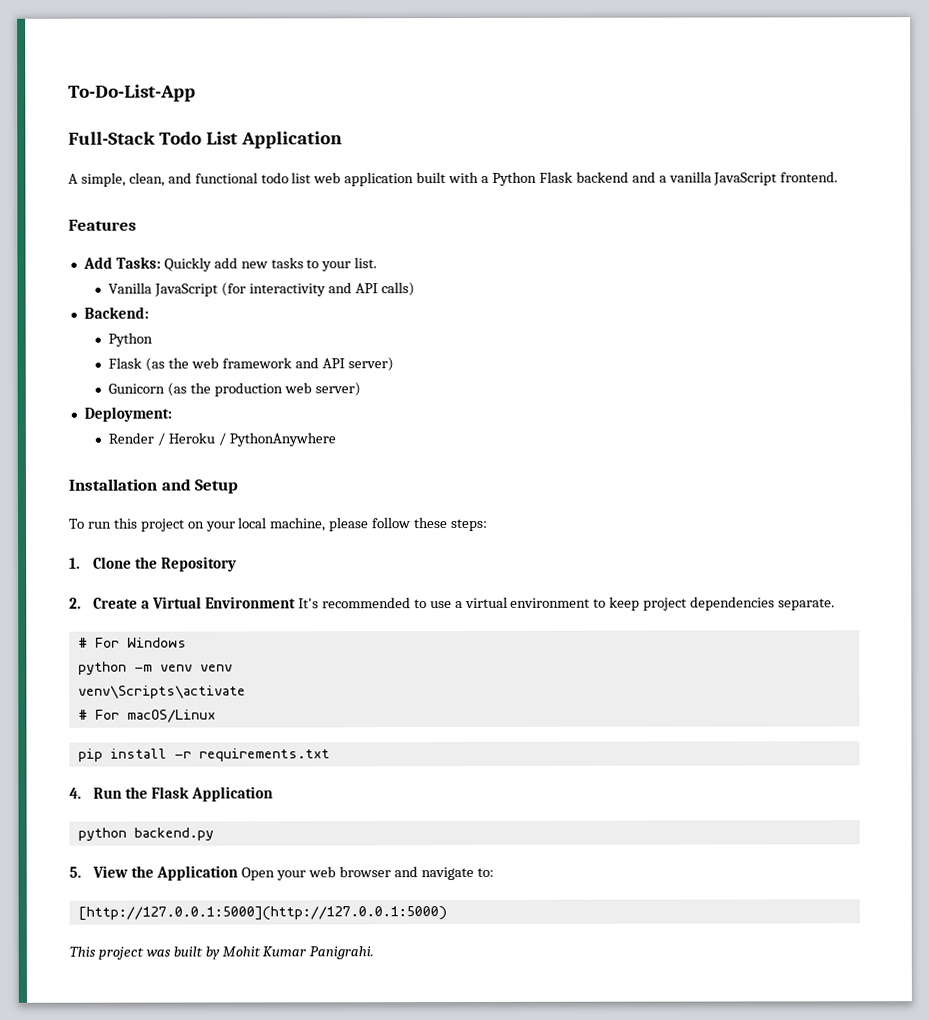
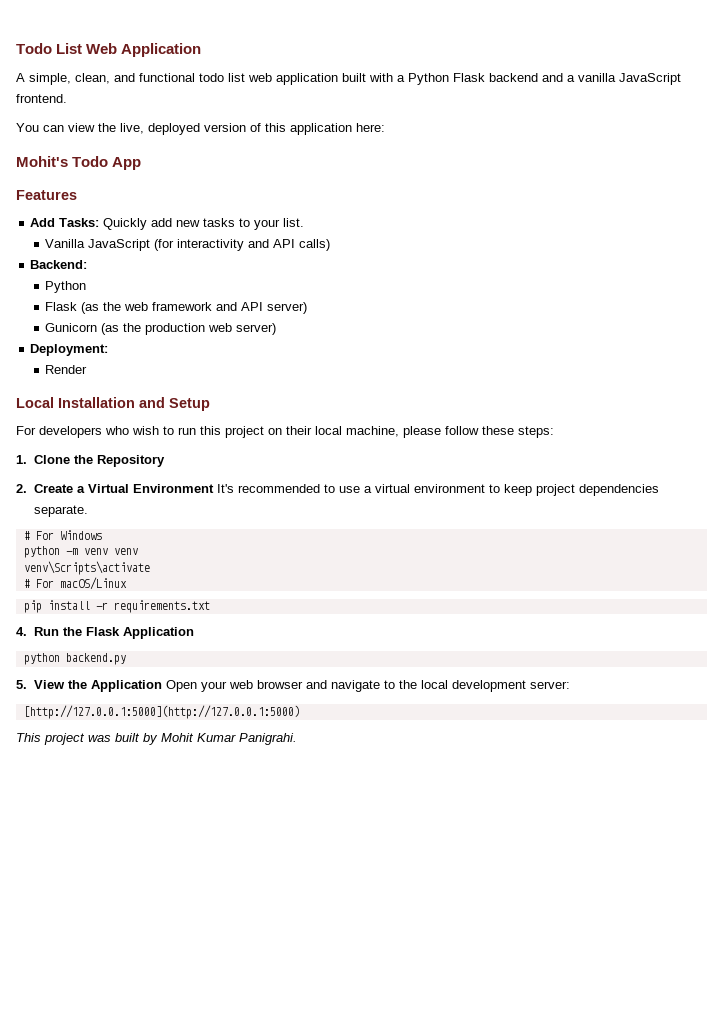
- To-Do-List-App
- Full-Stack Todo List Application
+ Todo List Web Application
+ You can view the live, deployed version of this application here:
+ Mohit's Todo App
- Render / Heroku / PythonAnywhere
- Installation and Setup
+ Render
+ Local Installation and Setup
- To run this project on your local machine, please follow these steps:
+ For developers who wish to run this project on their local machine, please follow these steps:
- 5. View the Application Open your web browser and navigate to:
+ 5. View the Application Open your web browser and navigate to the local development server:

